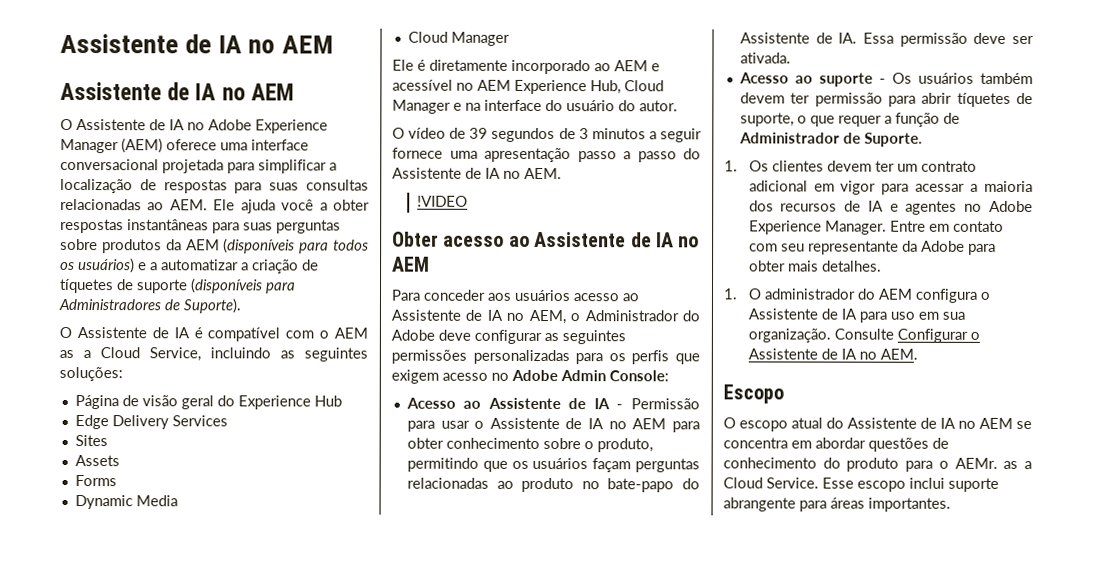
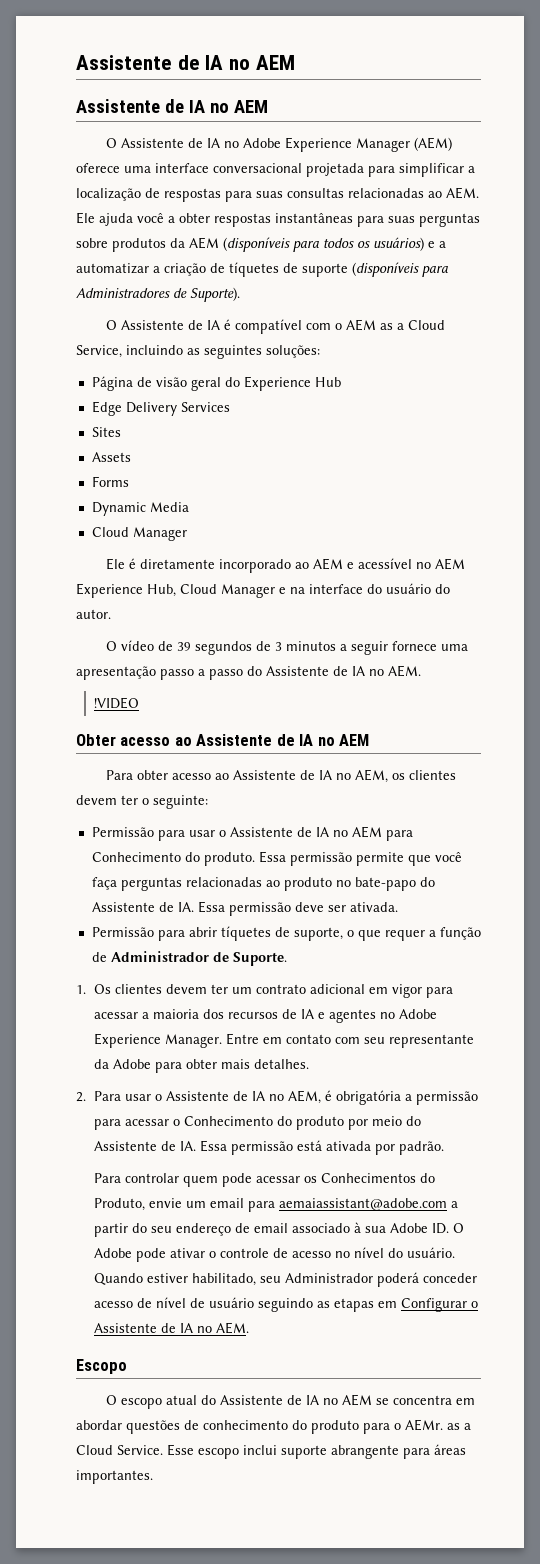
- Para conceder aos usuários acesso ao Assistente de IA no AEM, o Administrador do Adobe deve configurar as seguintes permissões personalizadas para os perfis que exigem acesso no Adobe Admin Console:
- Acesso ao Assistente de IA - Permissão para usar o Assistente de IA no AEM para obter conhecimento sobre o produto, permitindo que os usuários façam perguntas relacionadas ao produto no bate-papo do Assistente de IA. Essa permissão deve ser ativada.
+ Para obter acesso ao Assistente de IA no AEM, os clientes devem ter o seguinte:
+ Permissão para usar o Assistente de IA no AEM para Conhecimento do produto. Essa permissão permite que você faça perguntas relacionadas ao produto no bate-papo do Assistente de IA. Essa permissão deve ser ativada.
- Acesso ao suporte - Os usuários também devem ter permissão para abrir tíquetes de suporte, o que requer a função de Administrador de Suporte.
+ Permissão para abrir tíquetes de suporte, o que requer a função de Administrador de Suporte.
- 1. O administrador do AEM configura o Assistente de IA para uso em sua organização. Consulte Configurar o Assistente de IA no AEM.
+ 2. Para usar o Assistente de IA no AEM, é obrigatória a permissão para acessar o Conhecimento do produto por meio do Assistente de IA. Essa permissão está ativada por padrão.
+ Para controlar quem pode acessar os Conhecimentos do Produto, envie um email para aemaiassistant@adobe.com a partir do seu endereço de email associado à sua Adobe ID. O Adobe pode ativar o controle de acesso no nível do usuário. Quando estiver habilitado, seu Administrador poderá conceder acesso de nível de usuário seguindo as etapas em Configurar o Assistente de IA no AEM.

